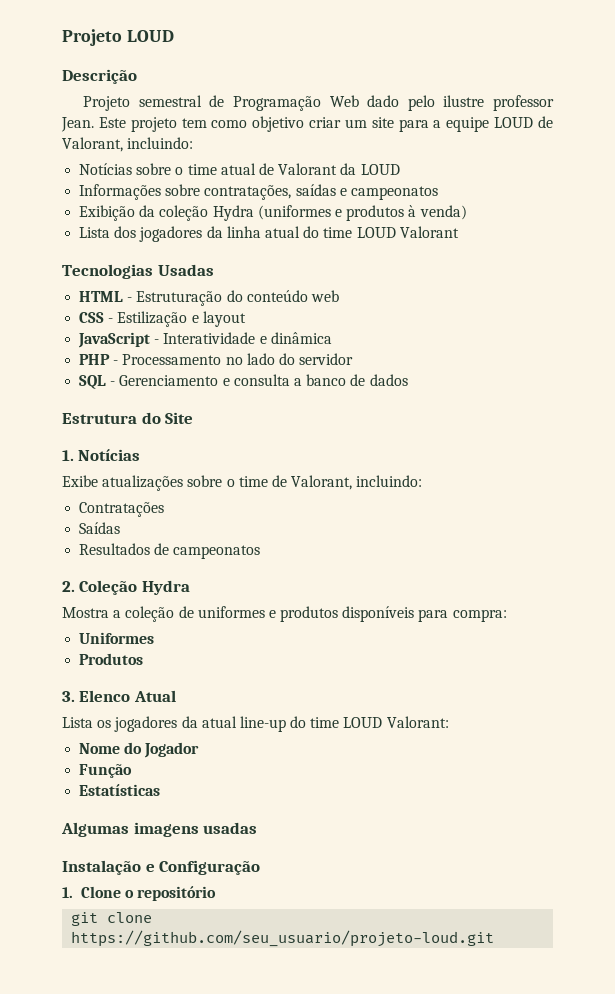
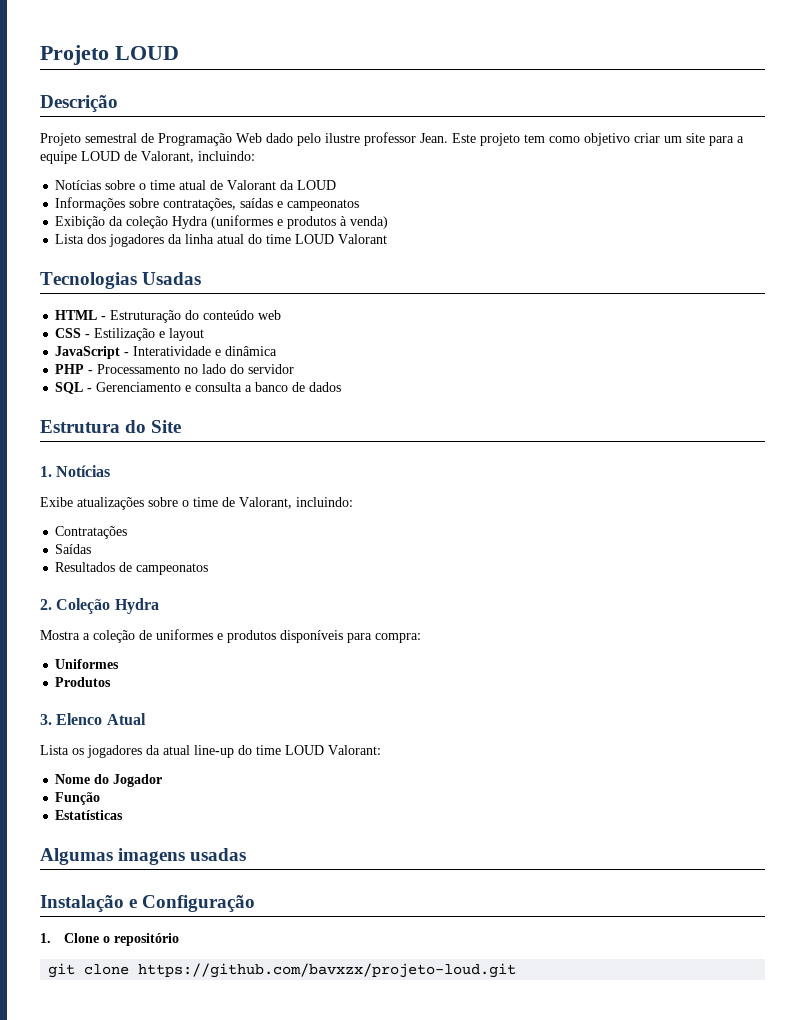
- git clone https://github.com/seu_usuario/projeto-loud.git
+ git clone https://github.com/bavxzx/projeto-loud.git

